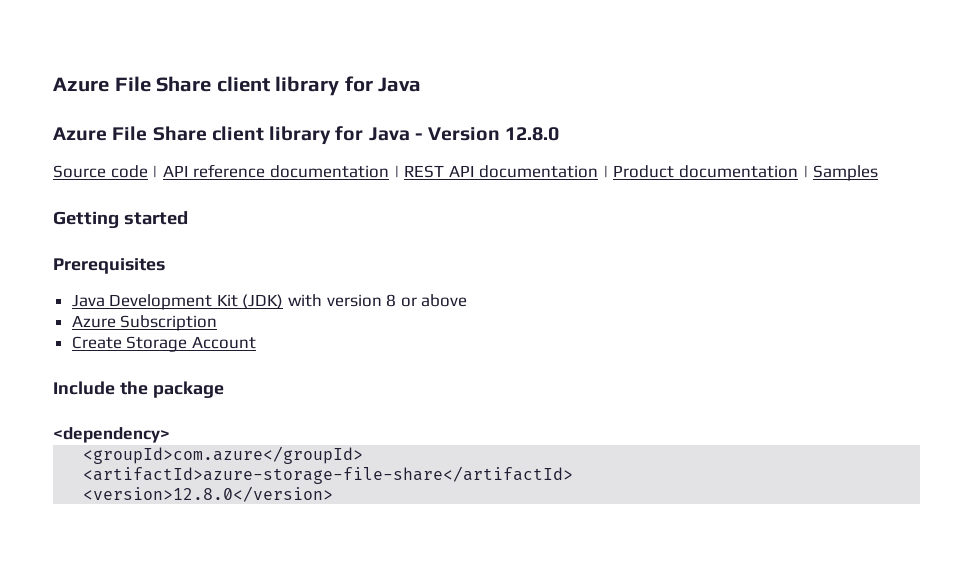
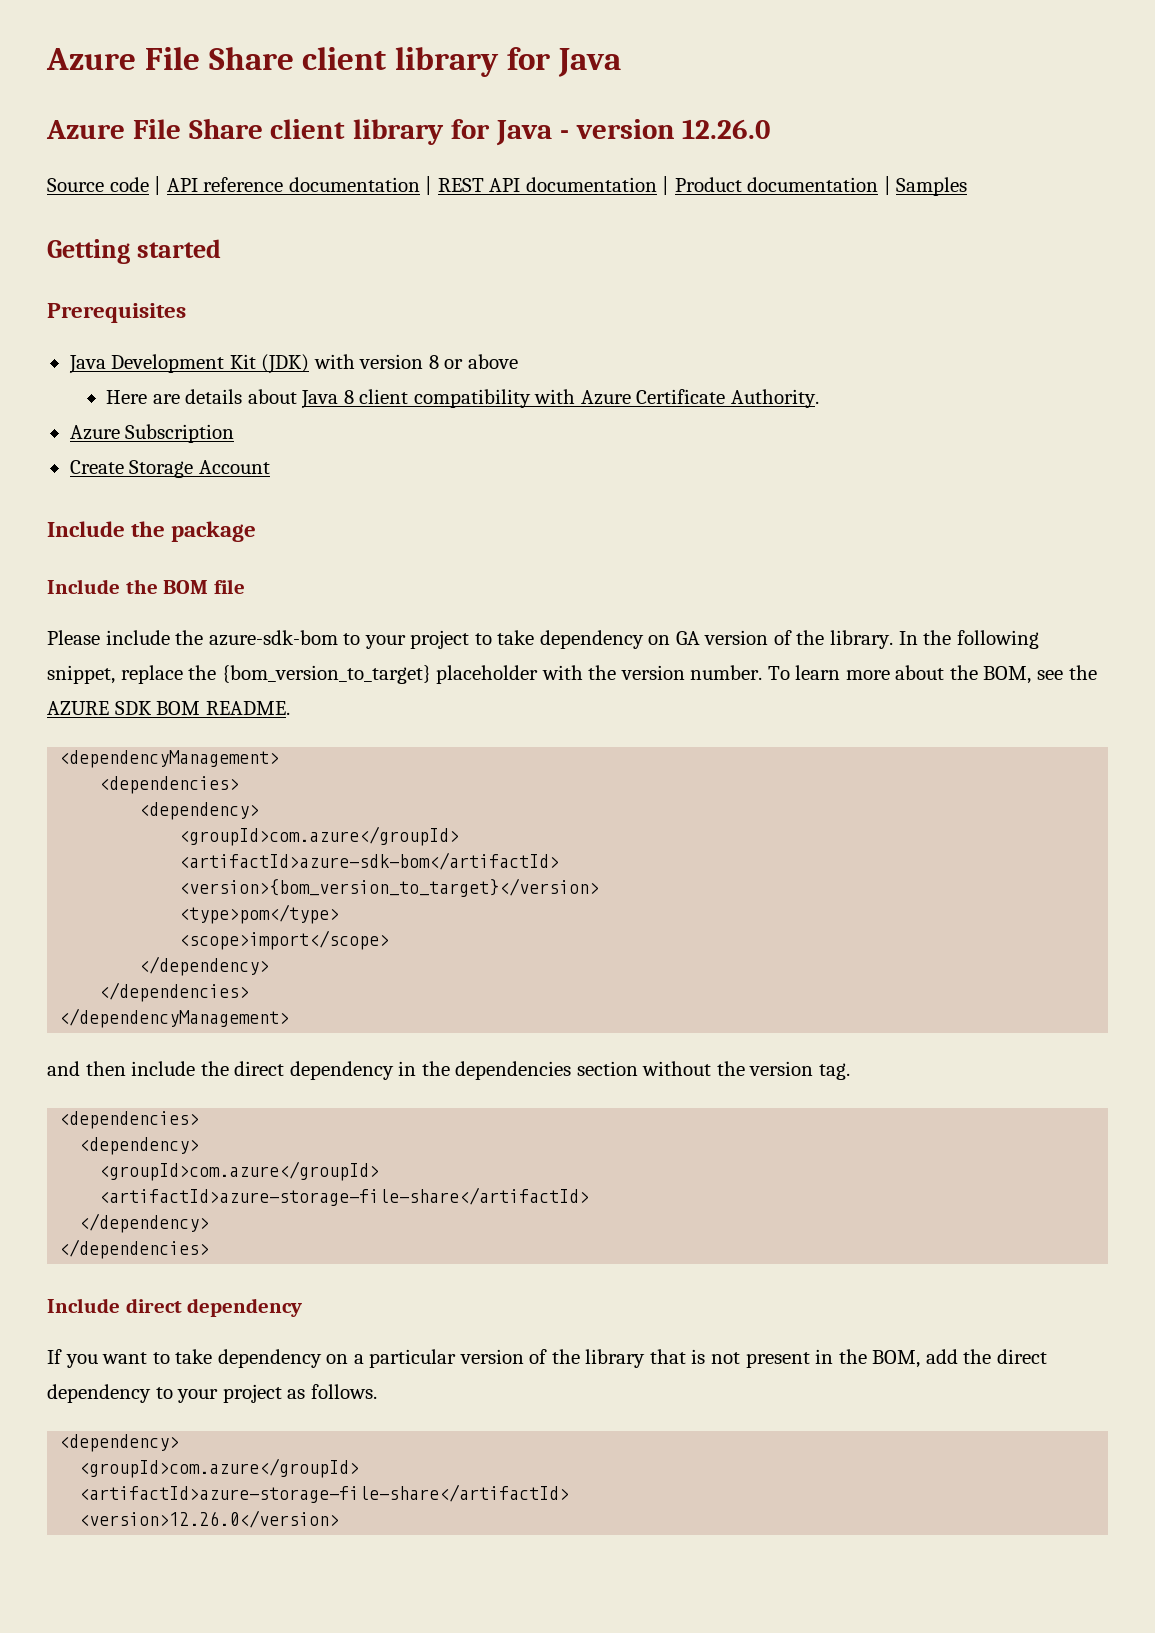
- Azure File Share client library for Java - Version 12.8.0
+ Azure File Share client library for Java - version 12.26.0
+ Here are details about Java 8 client compatibility with Azure Certificate Authority.
+ Include the BOM file
+ Please include the azure-sdk-bom to your project to take dependency on GA version of the library. In the following snippet, replace the {bom_version_to_target} placeholder with the version number. To learn more about the BOM, see the AZURE SDK BOM README.
+ <dependencyManagement>
+ <dependencies>
+ <dependency>
+ <groupId>com.azure</groupId>
+ <artifactId>azure-sdk-bom</artifactId>
+ <version>{bom_version_to_target}</version>
+ <type>pom</type>
+ <scope>import</scope>
+ </dependency>
+ </dependencies>
+ </dependencyManagement>
+ and then include the direct dependency in the dependencies section without the version tag.
+ <dependencies>
  <dependency>
  <groupId>com.azure</groupId>
  <artifactId>azure-storage-file-share</artifactId>
- <version>12.8.0</version>
+ </dependency>
+ </dependencies>
+ Include direct dependency
+ If you want to take dependency on a particular version of the library that is not present in the BOM, add the direct dependency to your project as follows.
+ <dependency>
+ <groupId>com.azure</groupId>
+ <artifactId>azure-storage-file-share</artifactId>
+ <version>12.26.0</version>

